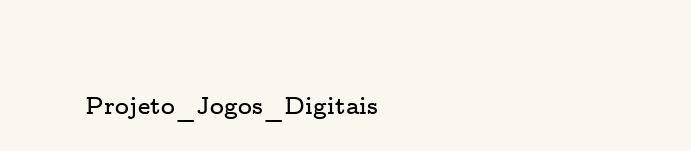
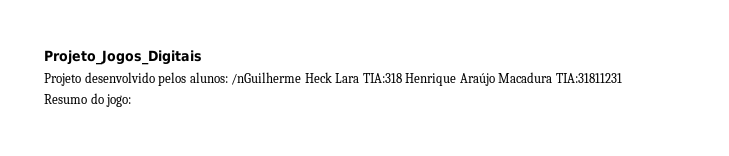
+ Projeto desenvolvido pelos alunos: /nGuilherme Heck Lara TIA:318 Henrique Araújo Macadura TIA:31811231
+ Resumo do jogo:

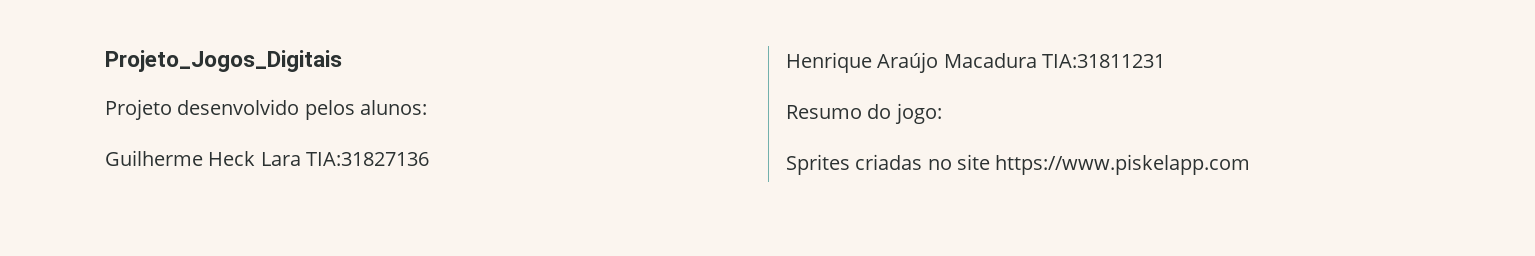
- Projeto desenvolvido pelos alunos: /nGuilherme Heck Lara TIA:318 Henrique Araújo Macadura TIA:31811231
+ Projeto desenvolvido pelos alunos:
+ Guilherme Heck Lara TIA:31827136
+ Henrique Araújo Macadura TIA:31811231
+ Sprites criadas no site https://www.piskelapp.com

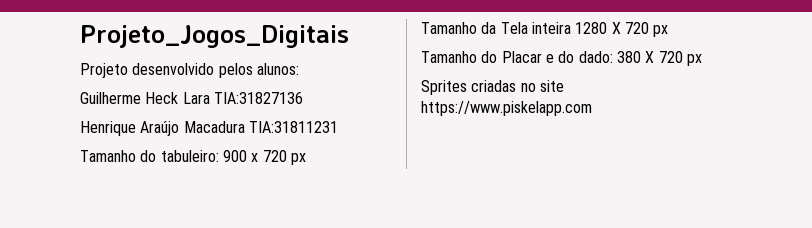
- Resumo do jogo:
+ Tamanho do tabuleiro: 900 x 720 px
+ Tamanho da Tela inteira 1280 X 720 px
+ Tamanho do Placar e do dado: 380 X 720 px

